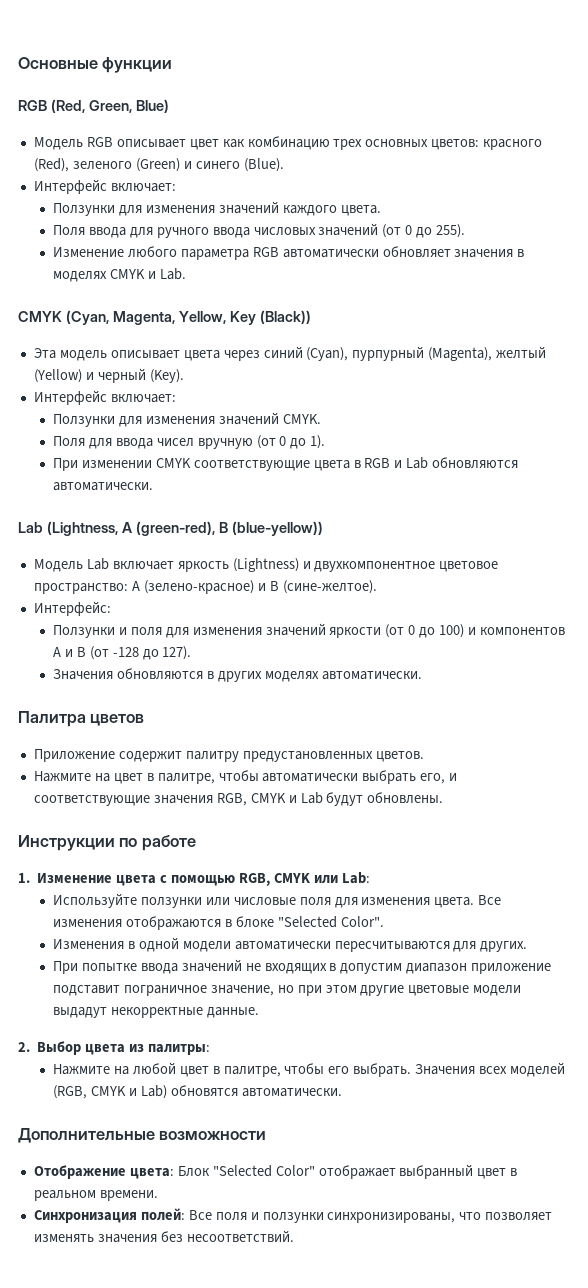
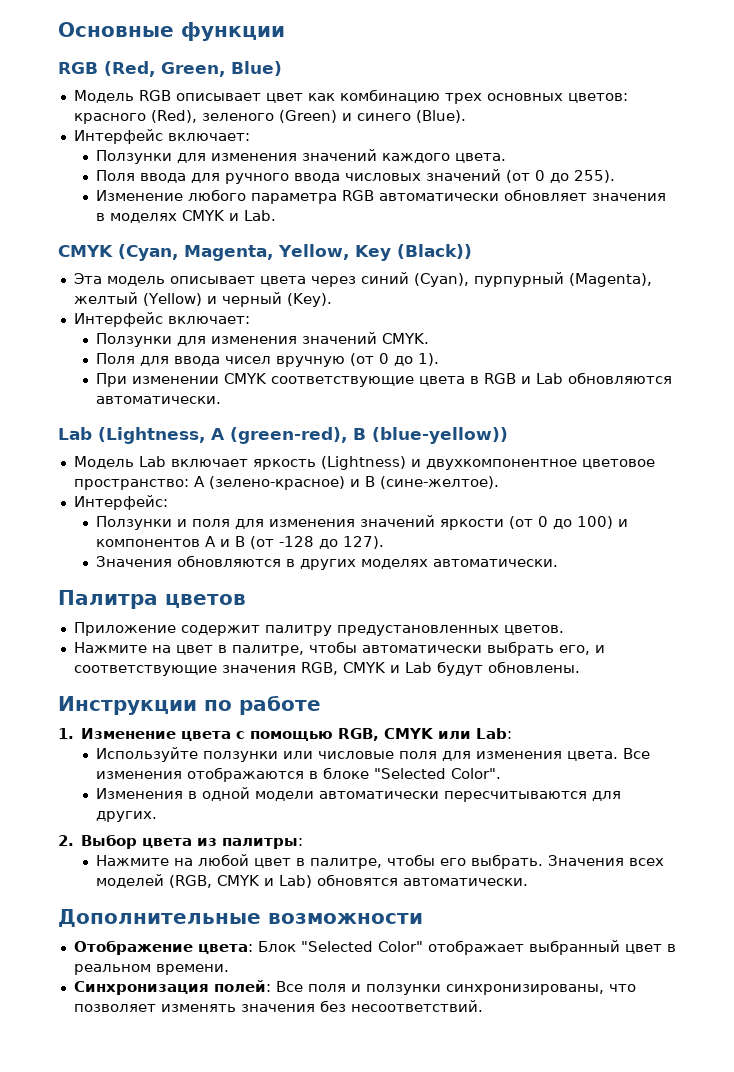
- При попытке ввода значений не входящих в допустим диапазон приложение подставит пограничное значение, но при этом другие цветовые модели выдадут некорректные данные.

